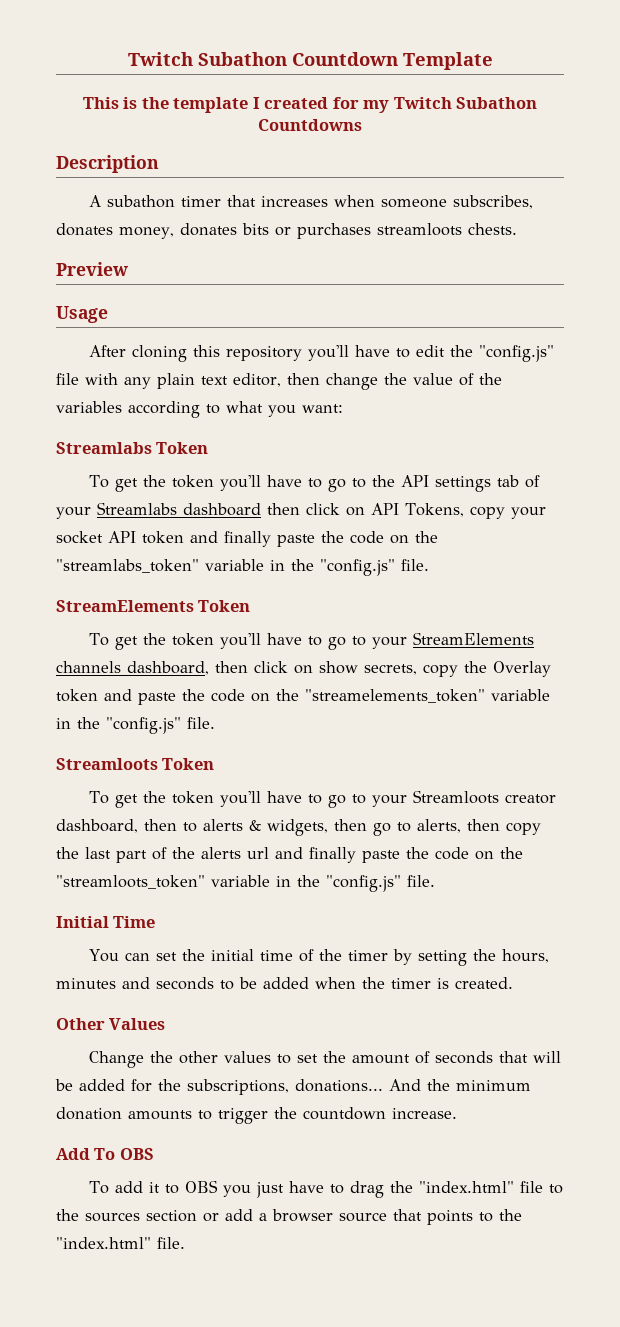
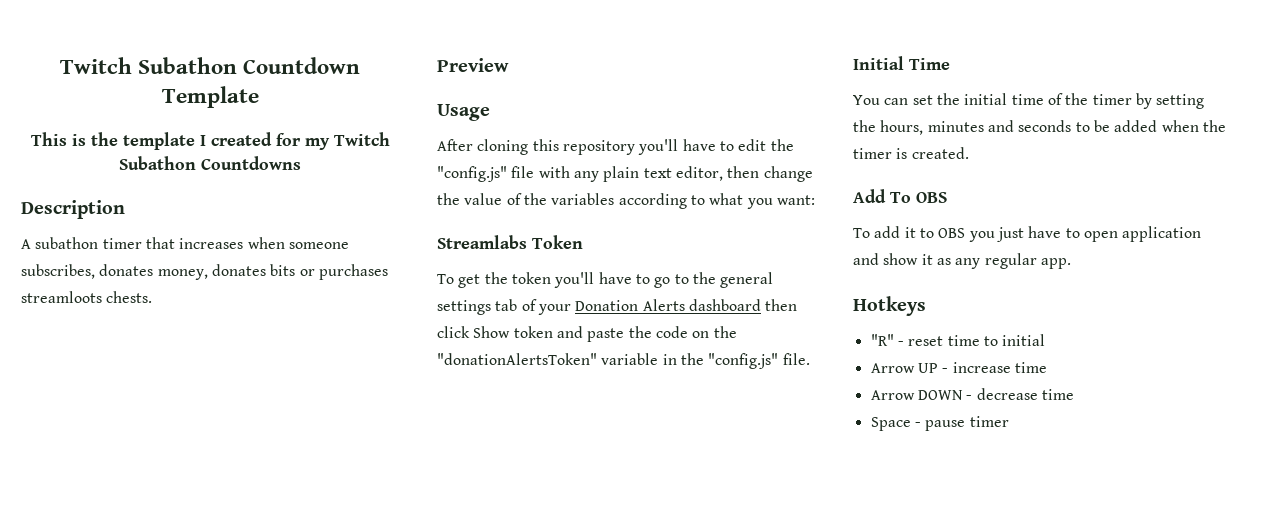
- To get the token you'll have to go to the API settings tab of your Streamlabs dashboard then click on API Tokens, copy your socket API token and finally paste the code on the "streamlabs_token" variable in the "config.js" file.
- StreamElements Token
- To get the token you'll have to go to your StreamElements channels dashboard, then click on show secrets, copy the Overlay token and paste the code on the "streamelements_token" variable in the "config.js" file.
- Streamloots Token
- To get the token you'll have to go to your Streamloots creator dashboard, then to alerts & widgets, then go to alerts, then copy the last part of the alerts url and finally paste the code on the "streamloots_token" variable in the "config.js" file.
+ To get the token you'll have to go to the general settings tab of your Donation Alerts dashboard then click Show token and paste the code on the "donationAlertsToken" variable in the "config.js" file.
- Other Values
- Change the other values to set the amount of seconds that will be added for the subscriptions, donations... And the minimum donation amounts to trigger the countdown increase.
- To add it to OBS you just have to drag the "index.html" file to the sources section or add a browser source that points to the "index.html" file.
+ To add it to OBS you just have to open application and show it as any regular app.
+ Hotkeys
+ "R" - reset time to initial
+ Arrow UP - increase time
+ Arrow DOWN - decrease time
+ Space - pause timer

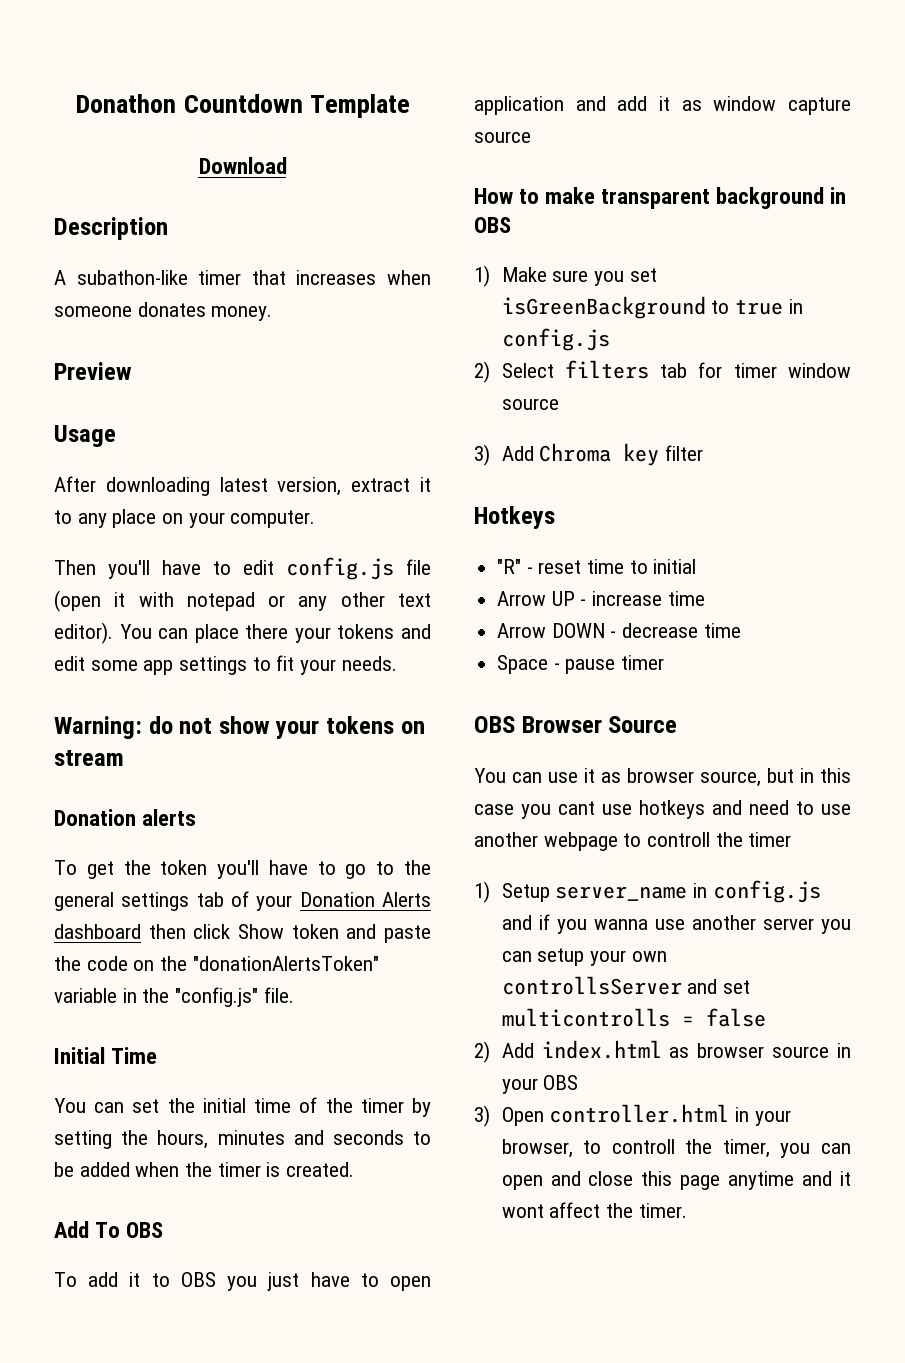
- Twitch Subathon Countdown Template
+ Donathon Countdown Template
- This is the template I created for my Twitch Subathon Countdowns
+ Download
- A subathon timer that increases when someone subscribes, donates money, donates bits or purchases streamloots chests.
+ A subathon-like timer that increases when someone donates money.
  Preview
  Usage
- After cloning this repository you'll have to edit the "config.js" file with any plain text editor, then change the value of the variables according to what you want:
- Streamlabs Token
+ After downloading latest version, extract it to any place on your computer.
+ Then you'll have to edit config.js file (open it with notepad or any other text editor). You can place there your tokens and edit some app settings to fit your needs.
+ Warning: do not show your tokens on stream
+ Donation alerts
- To add it to OBS you just have to open application and show it as any regular app.
+ To add it to OBS you just have to open application and add it as window capture source
+ How to make transparent background in OBS
+ 1) Make sure you set isGreenBackground to true in config.js
+ 2) Select filters tab for timer window source
+ 3) Add Chroma key filter
+ OBS Browser Source
+ You can use it as browser source, but in this case you cant use hotkeys and need to use another webpage to controll the timer
+ 1) Setup server_name in config.js and if you wanna use another server you can setup your own controllsServer and set multicontrolls = false
+ 2) Add index.html as browser source in your OBS
+ 3) Open controller.html in your browser, to controll the timer, you can open and close this page anytime and it wont affect the timer.

